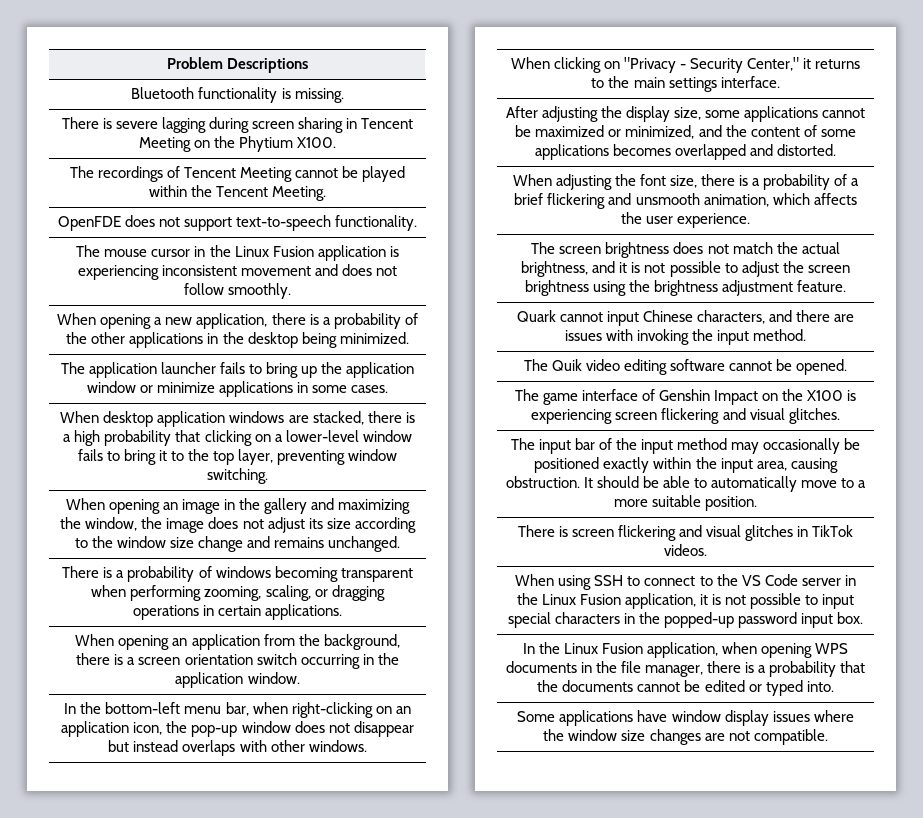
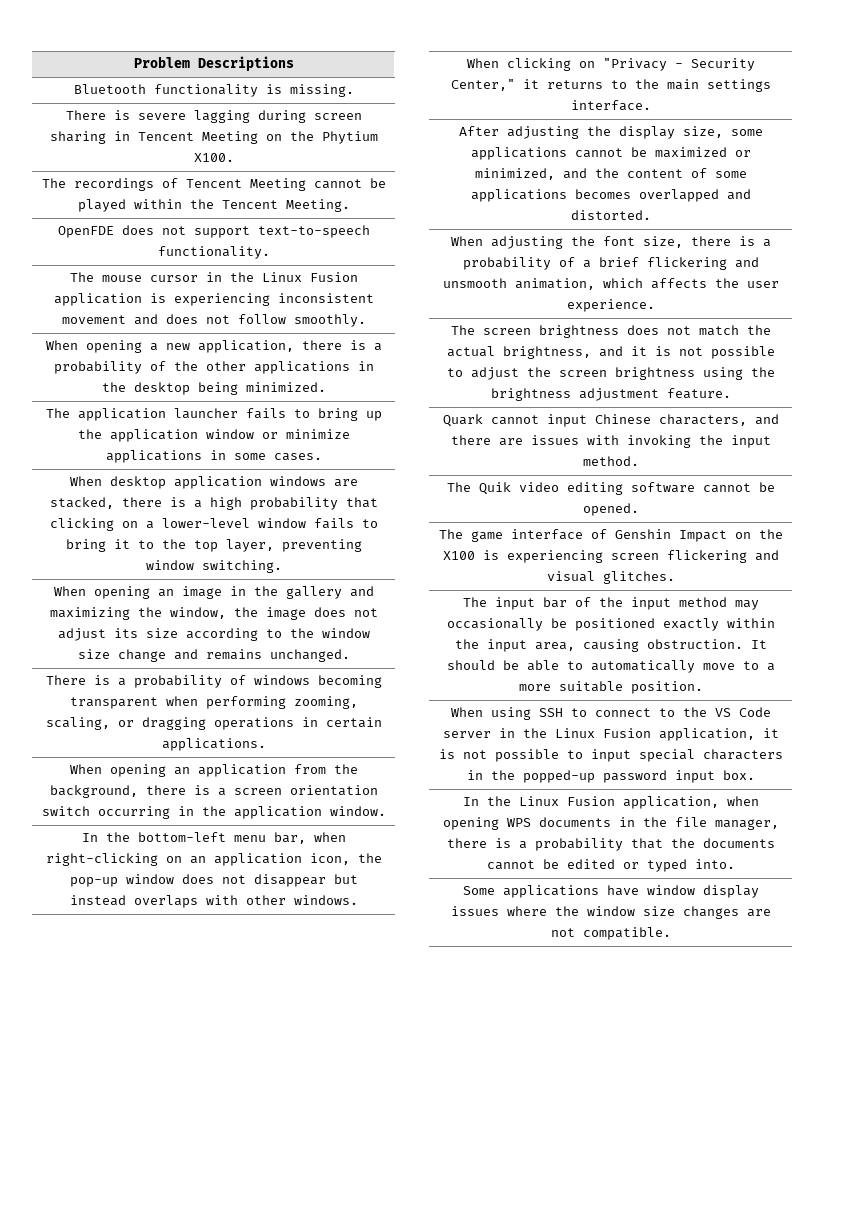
- There is screen flickering and visual glitches in TikTok videos.

